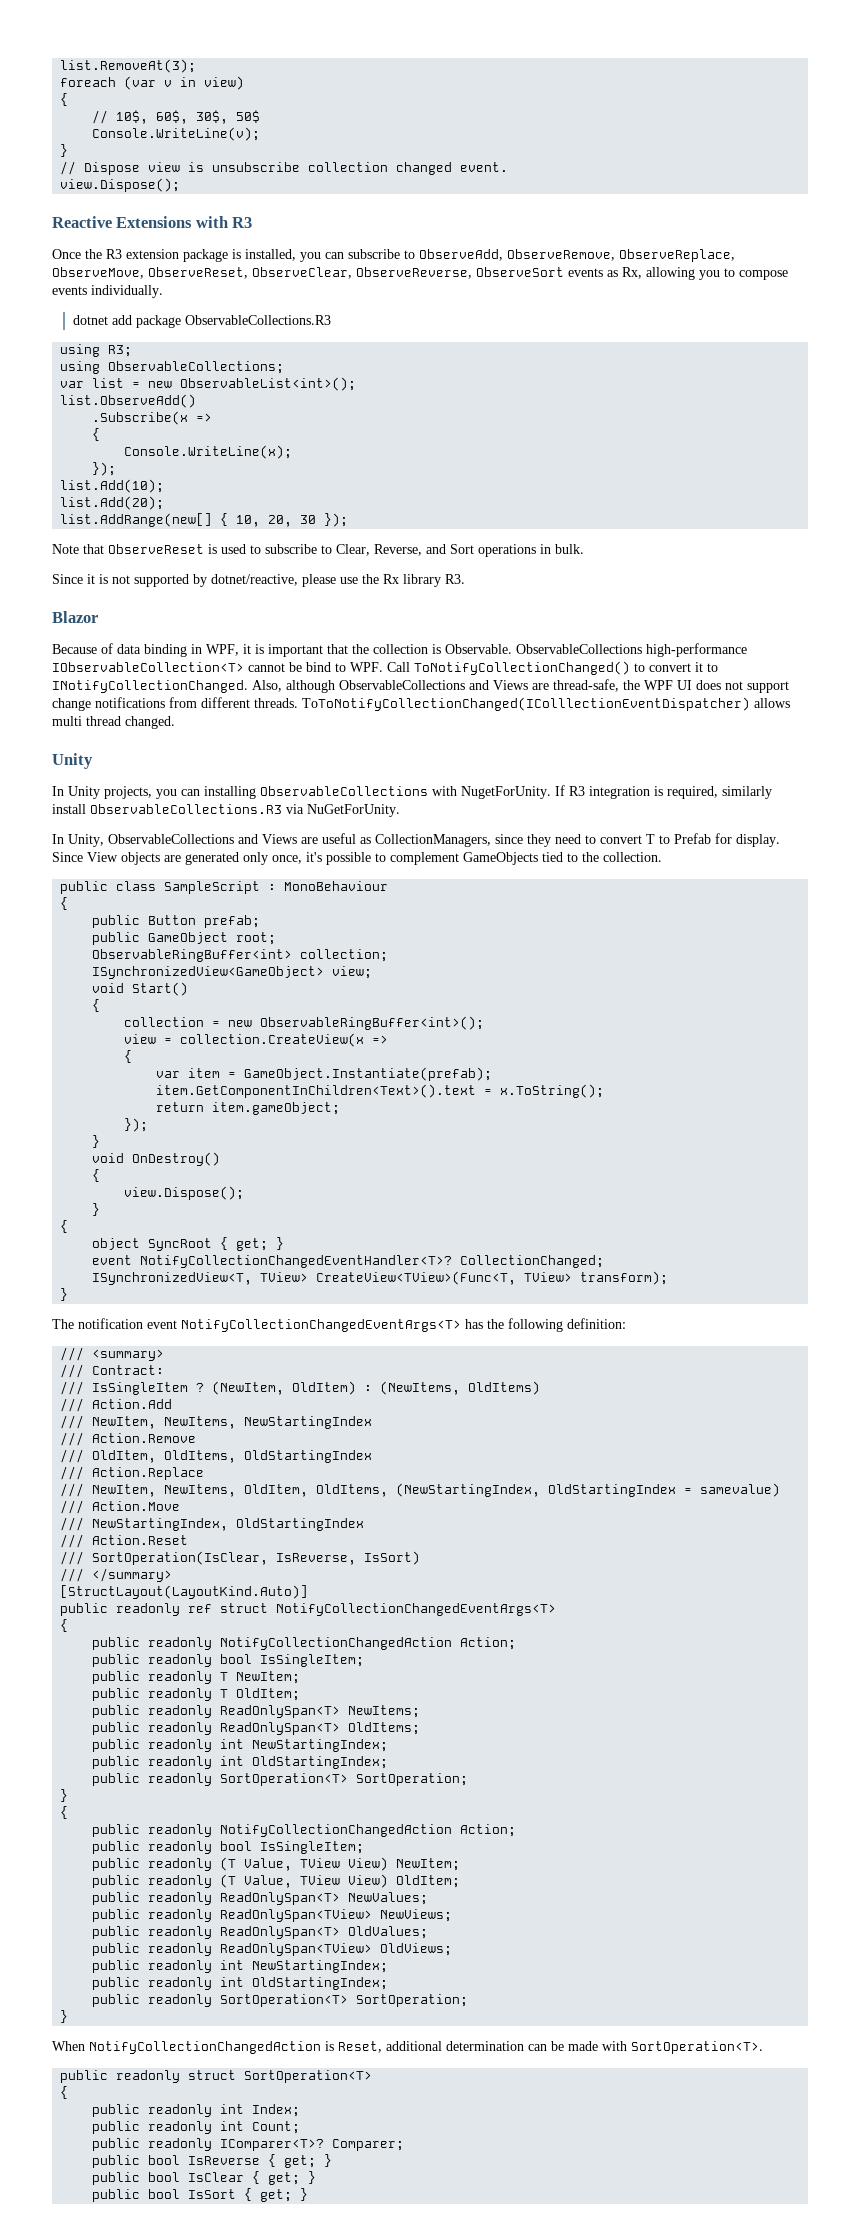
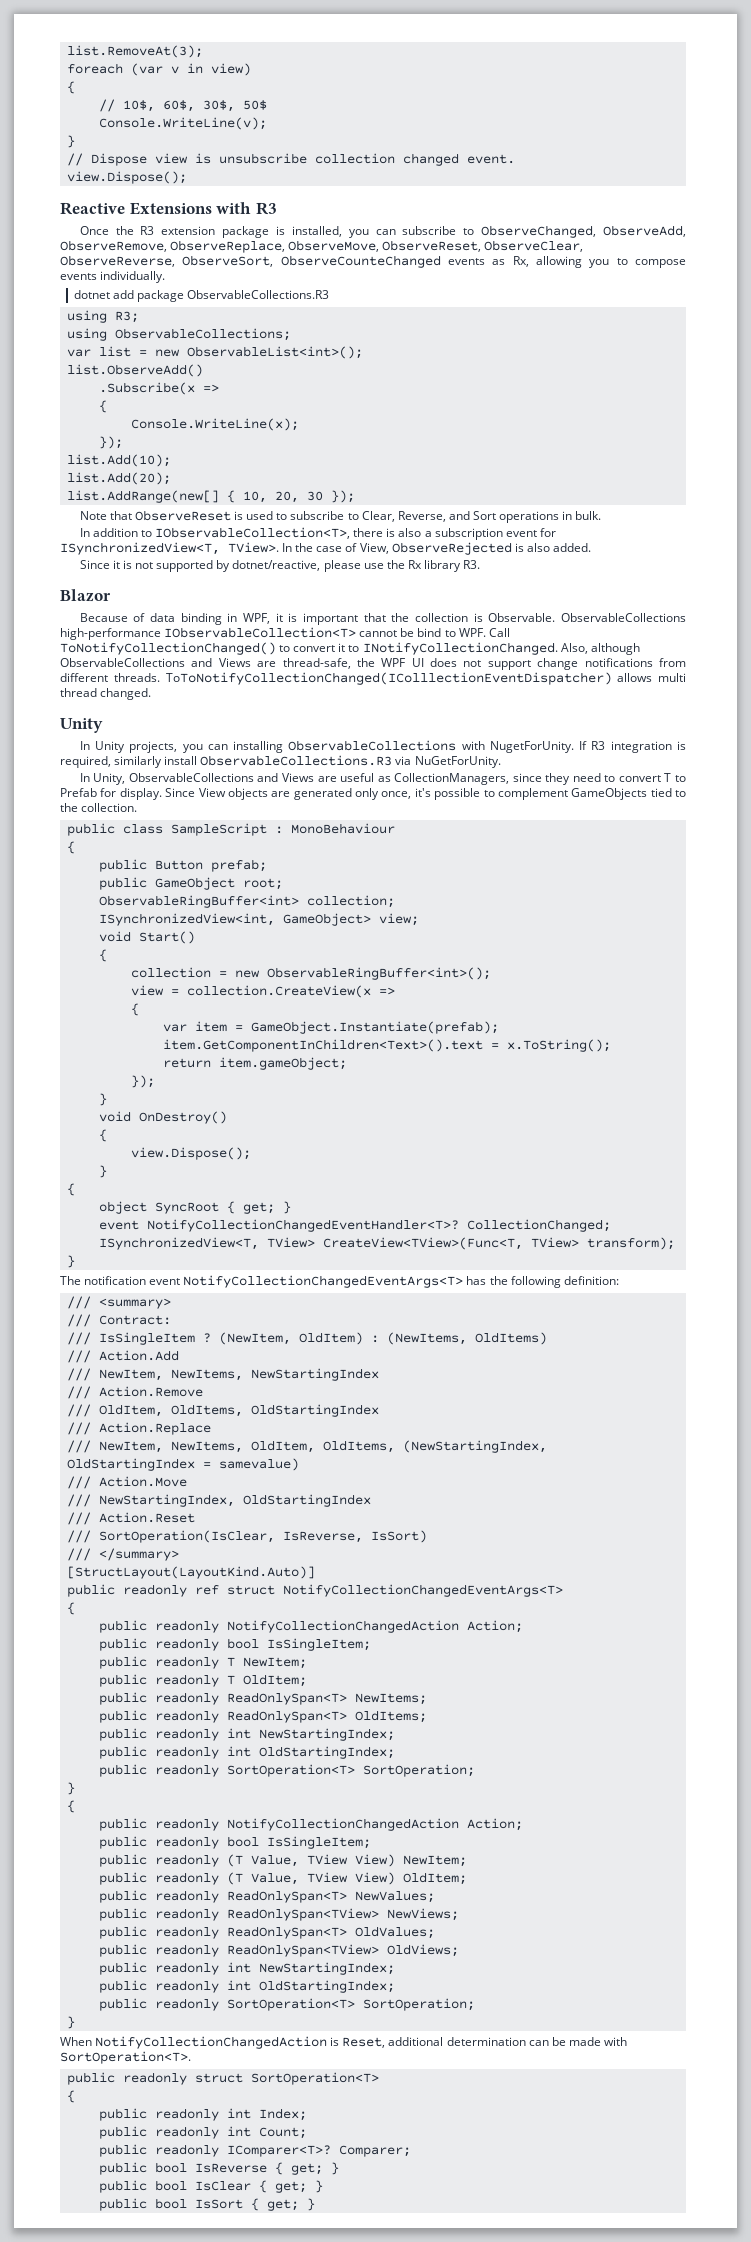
- Once the R3 extension package is installed, you can subscribe to ObserveAdd, ObserveRemove, ObserveReplace, ObserveMove, ObserveReset, ObserveClear, ObserveReverse, ObserveSort events as Rx, allowing you to compose events individually.
+ Once the R3 extension package is installed, you can subscribe to ObserveChanged, ObserveAdd, ObserveRemove, ObserveReplace, ObserveMove, ObserveReset, ObserveClear, ObserveReverse, ObserveSort, ObserveCounteChanged events as Rx, allowing you to compose events individually.
+ In addition to IObservableCollection<T>, there is also a subscription event for ISynchronizedView<T, TView>. In the case of View, ObserveRejected is also added.
- ISynchronizedView<GameObject> view;
+ ISynchronizedView<int, GameObject> view;

